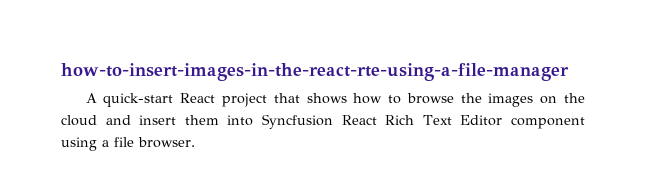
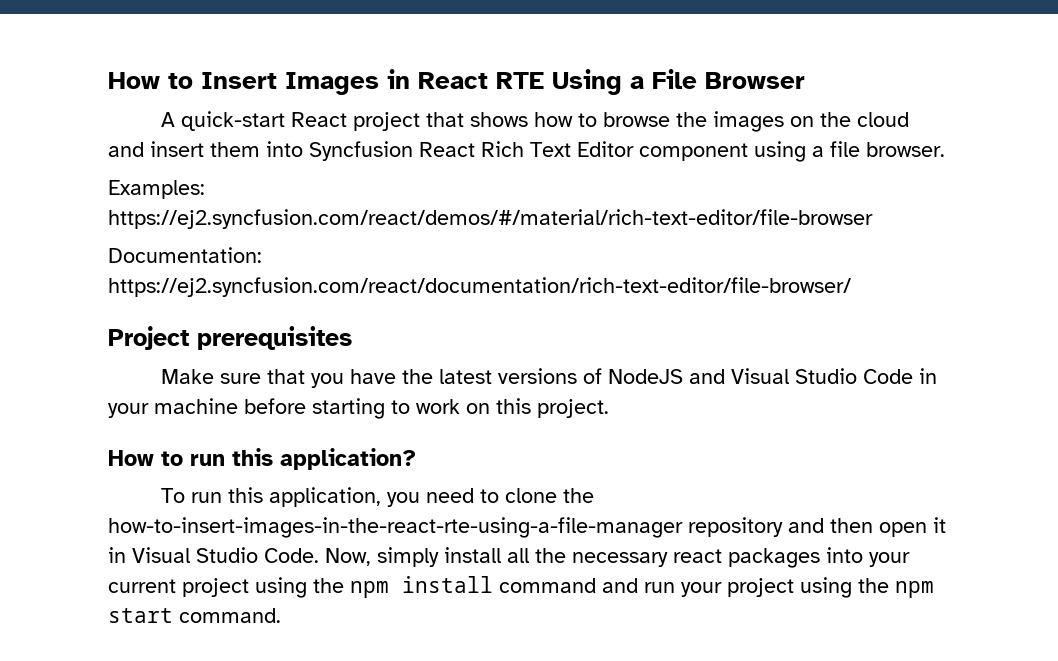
- how-to-insert-images-in-the-react-rte-using-a-file-manager
+ How to Insert Images in React RTE Using a File Browser
+ Examples: https://ej2.syncfusion.com/react/demos/#/material/rich-text-editor/file-browser
+ Documentation: https://ej2.syncfusion.com/react/documentation/rich-text-editor/file-browser/
+ Project prerequisites
+ Make sure that you have the latest versions of NodeJS and Visual Studio Code in your machine before starting to work on this project.
+ How to run this application?
+ To run this application, you need to clone the how-to-insert-images-in-the-react-rte-using-a-file-manager repository and then open it in Visual Studio Code. Now, simply install all the necessary react packages into your current project using the npm install command and run your project using the npm start command.

